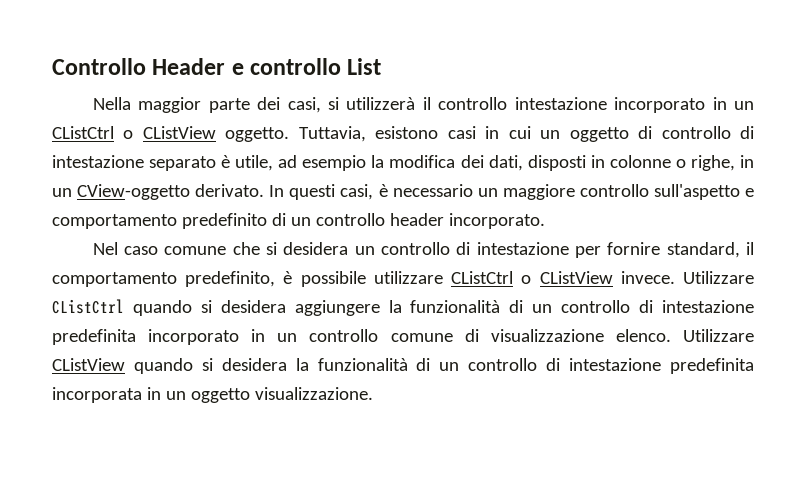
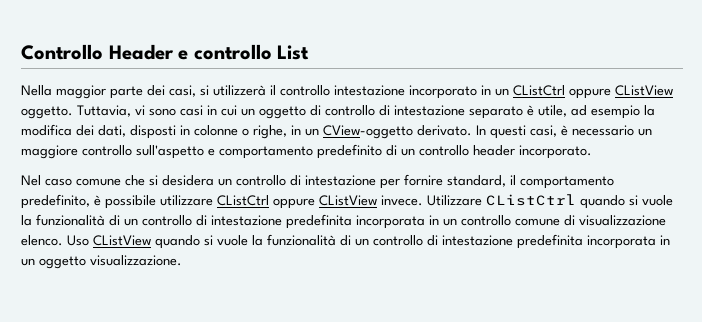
- Nella maggior parte dei casi, si utilizzerà il controllo intestazione incorporato in un CListCtrl o CListView oggetto.
+ Nella maggior parte dei casi, si utilizzerà il controllo intestazione incorporato in un CListCtrl oppure CListView oggetto.
- Tuttavia, esistono casi in cui un oggetto di controllo di intestazione separato è utile, ad esempio la modifica dei dati, disposti in colonne o righe, in un CView-oggetto derivato.
+ Tuttavia, vi sono casi in cui un oggetto di controllo di intestazione separato è utile, ad esempio la modifica dei dati, disposti in colonne o righe, in un CView-oggetto derivato.
- Nel caso comune che si desidera un controllo di intestazione per fornire standard, il comportamento predefinito, è possibile utilizzare CListCtrl o CListView invece.
+ Nel caso comune che si desidera un controllo di intestazione per fornire standard, il comportamento predefinito, è possibile utilizzare CListCtrl oppure CListView invece.
- Utilizzare CListCtrl quando si desidera aggiungere la funzionalità di un controllo di intestazione predefinita incorporato in un controllo comune di visualizzazione elenco.
+ Utilizzare CListCtrl quando si vuole la funzionalità di un controllo di intestazione predefinita incorporata in un controllo comune di visualizzazione elenco.
- Utilizzare CListView quando si desidera la funzionalità di un controllo di intestazione predefinita incorporata in un oggetto visualizzazione.
+ Uso CListView quando si vuole la funzionalità di un controllo di intestazione predefinita incorporata in un oggetto visualizzazione.

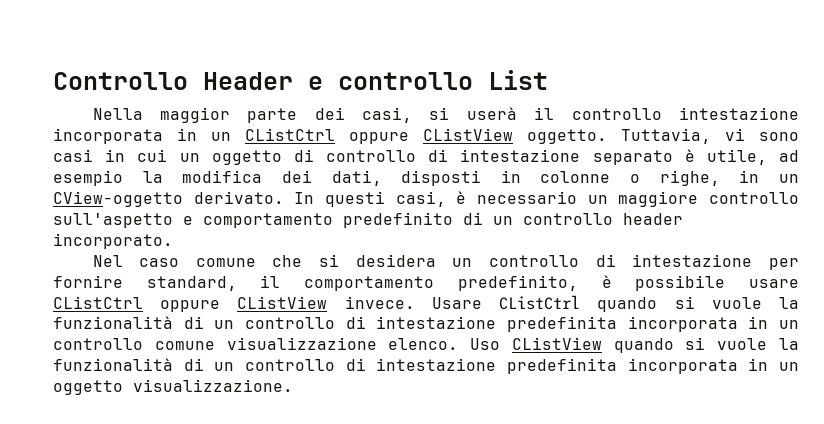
- Nella maggior parte dei casi, si utilizzerà il controllo intestazione incorporato in un CListCtrl oppure CListView oggetto.
+ Nella maggior parte dei casi, si userà il controllo intestazione incorporata in un CListCtrl oppure CListView oggetto.
- Nel caso comune che si desidera un controllo di intestazione per fornire standard, il comportamento predefinito, è possibile utilizzare CListCtrl oppure CListView invece.
+ Nel caso comune che si desidera un controllo di intestazione per fornire standard, il comportamento predefinito, è possibile usare CListCtrl oppure CListView invece.
- Utilizzare CListCtrl quando si vuole la funzionalità di un controllo di intestazione predefinita incorporata in un controllo comune di visualizzazione elenco.
+ Usare CListCtrl quando si vuole la funzionalità di un controllo di intestazione predefinita incorporata in un controllo comune visualizzazione elenco.

